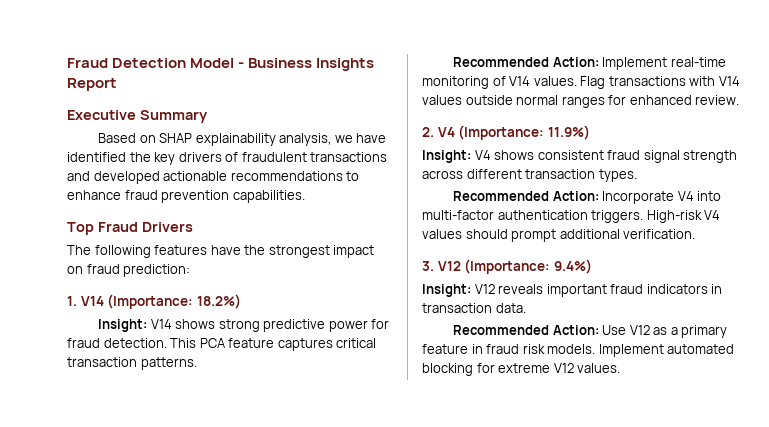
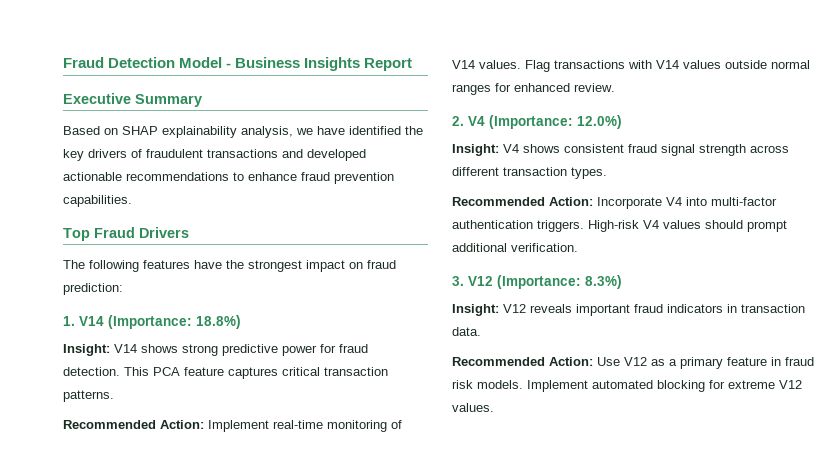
- 1. V14 (Importance: 18.2%)
+ 1. V14 (Importance: 18.8%)
- 2. V4 (Importance: 11.9%)
+ 2. V4 (Importance: 12.0%)
- 3. V12 (Importance: 9.4%)
+ 3. V12 (Importance: 8.3%)

